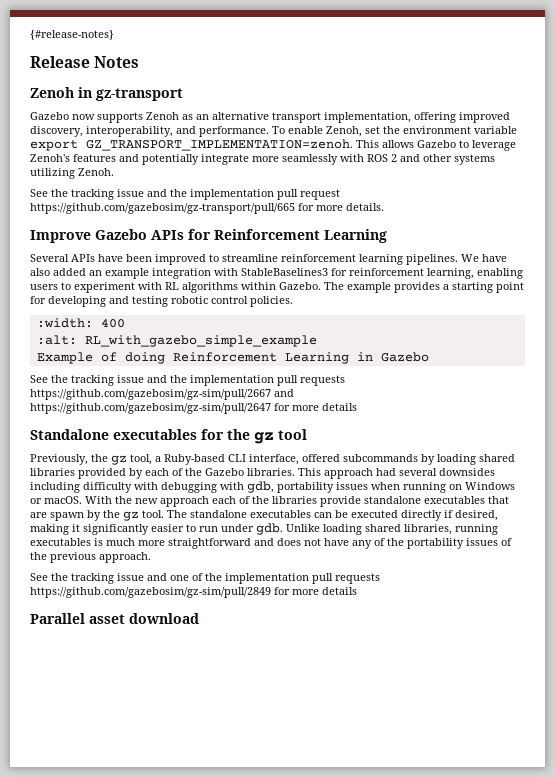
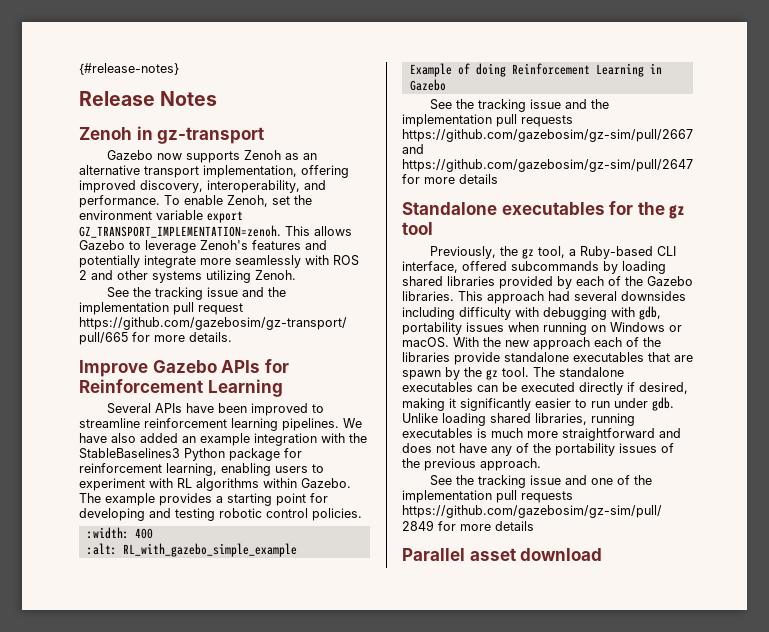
- We have also added an example integration with StableBaselines3 for reinforcement learning, enabling users to experiment with RL algorithms within Gazebo.
+ We have also added an example integration with the StableBaselines3 Python package for reinforcement learning, enabling users to experiment with RL algorithms within Gazebo.

